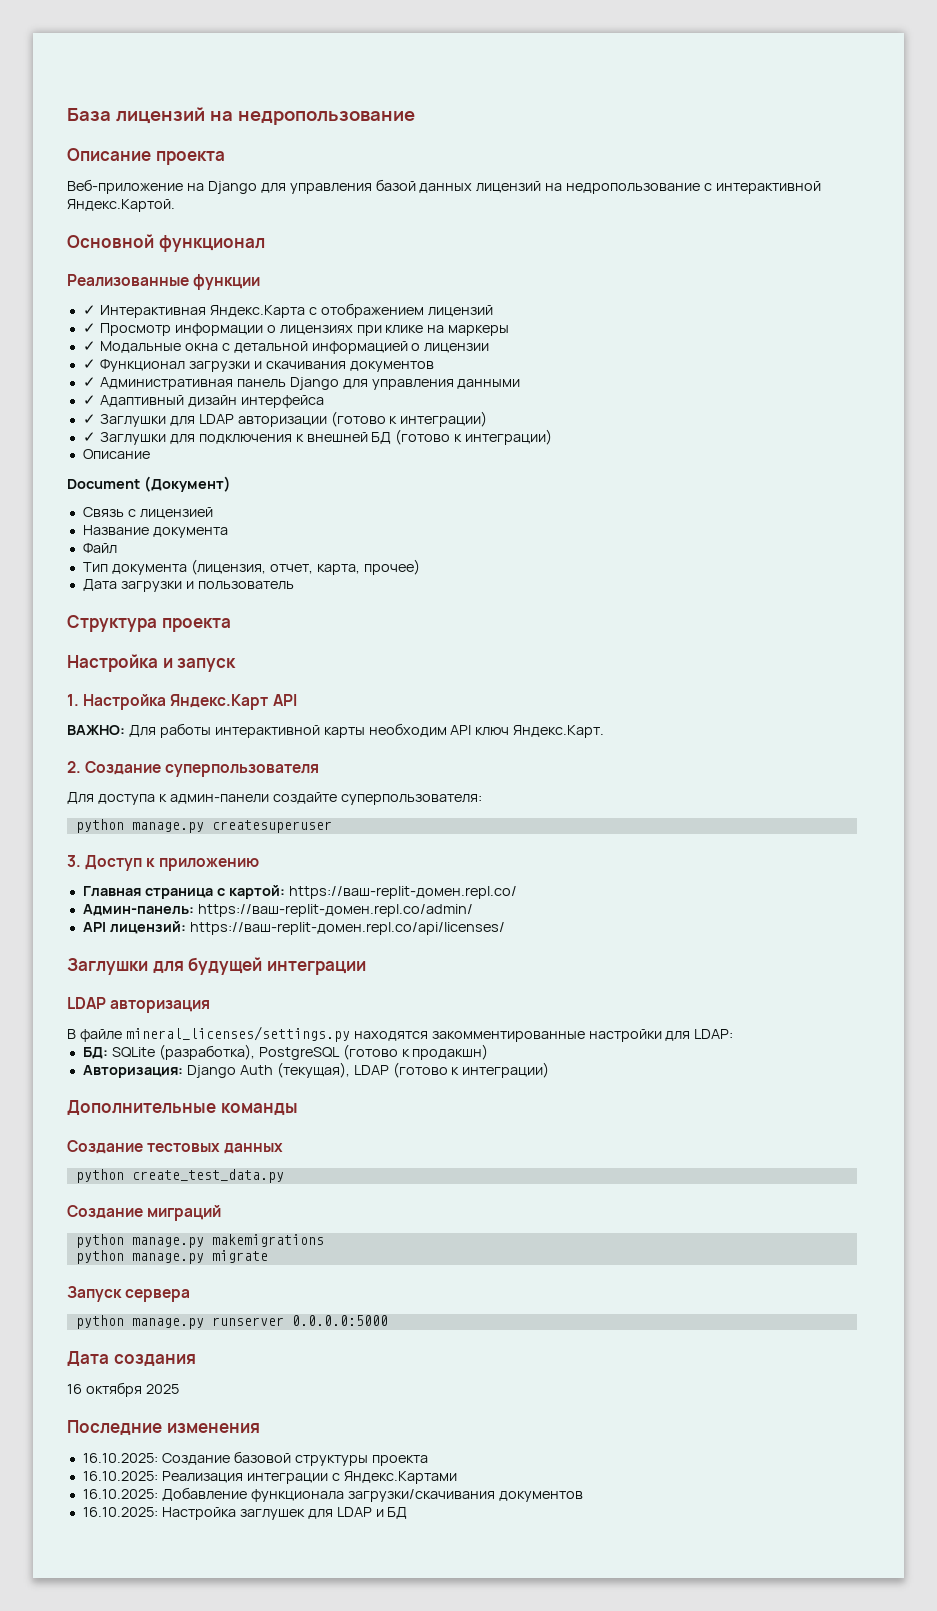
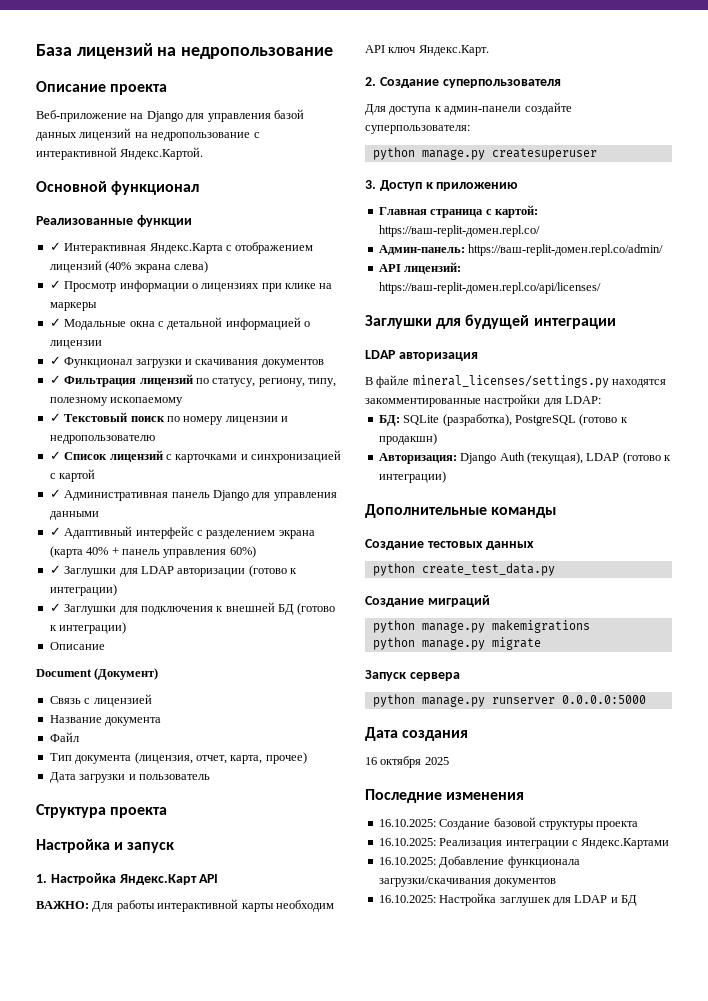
- ✓ Интерактивная Яндекс.Карта с отображением лицензий
+ ✓ Интерактивная Яндекс.Карта с отображением лицензий (40% экрана слева)
+ ✓ Фильтрация лицензий по статусу, региону, типу, полезному ископаемому
+ ✓ Текстовый поиск по номеру лицензии и недропользователю
+ ✓ Список лицензий с карточками и синхронизацией с картой
- ✓ Адаптивный дизайн интерфейса
+ ✓ Адаптивный интерфейс с разделением экрана (карта 40% + панель управления 60%)

